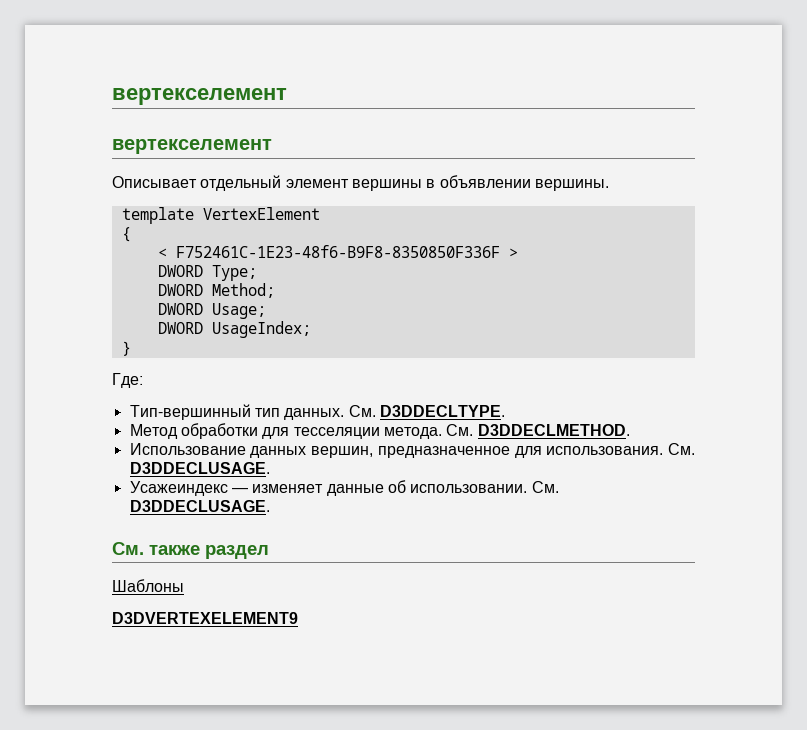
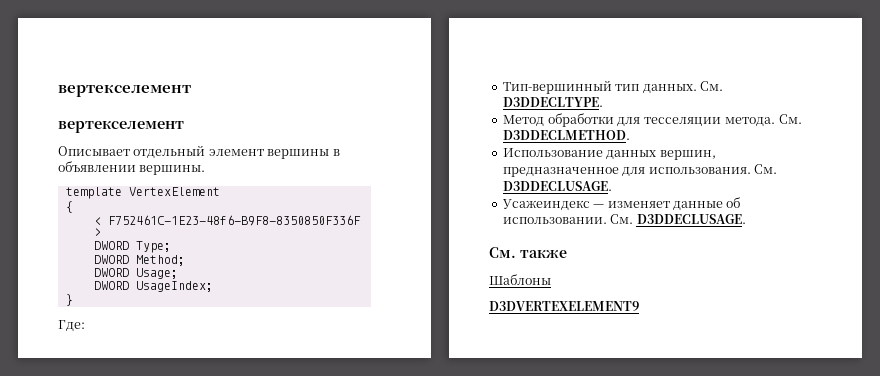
- См. также раздел
+ См. также

